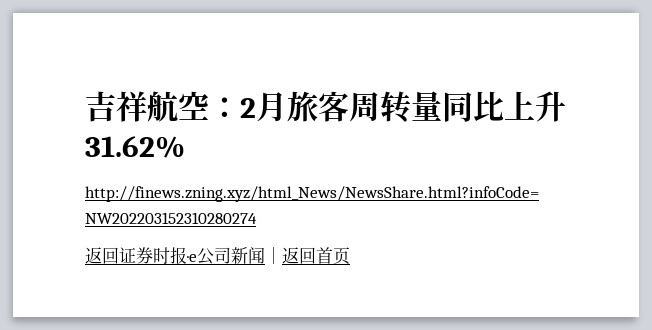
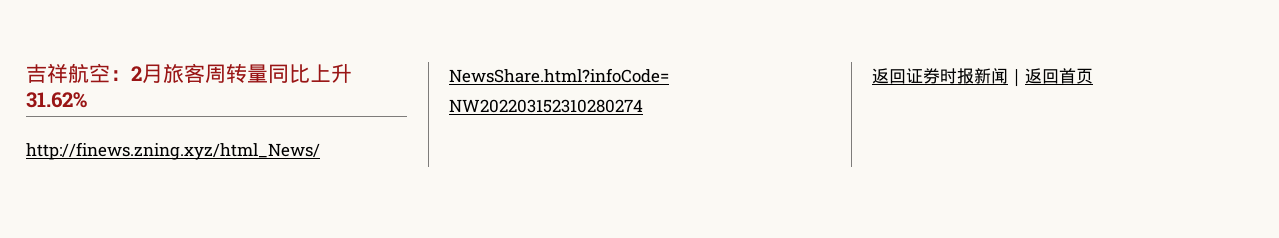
- 返回证券时报·e公司新闻｜返回首页
+ 返回证券时报新闻｜返回首页

